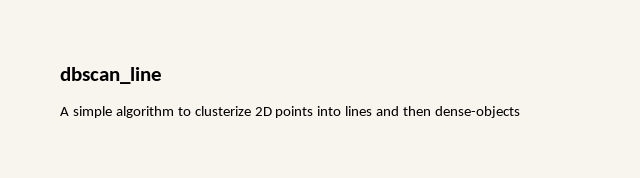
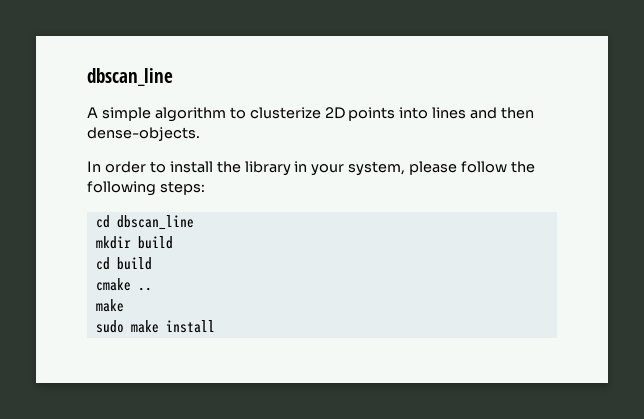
- A simple algorithm to clusterize 2D points into lines and then dense-objects
+ A simple algorithm to clusterize 2D points into lines and then dense-objects.
+ In order to install the library in your system, please follow the following steps:
+ cd dbscan_line
+ mkdir build
+ cd build
+ cmake ..
+ make
+ sudo make install

